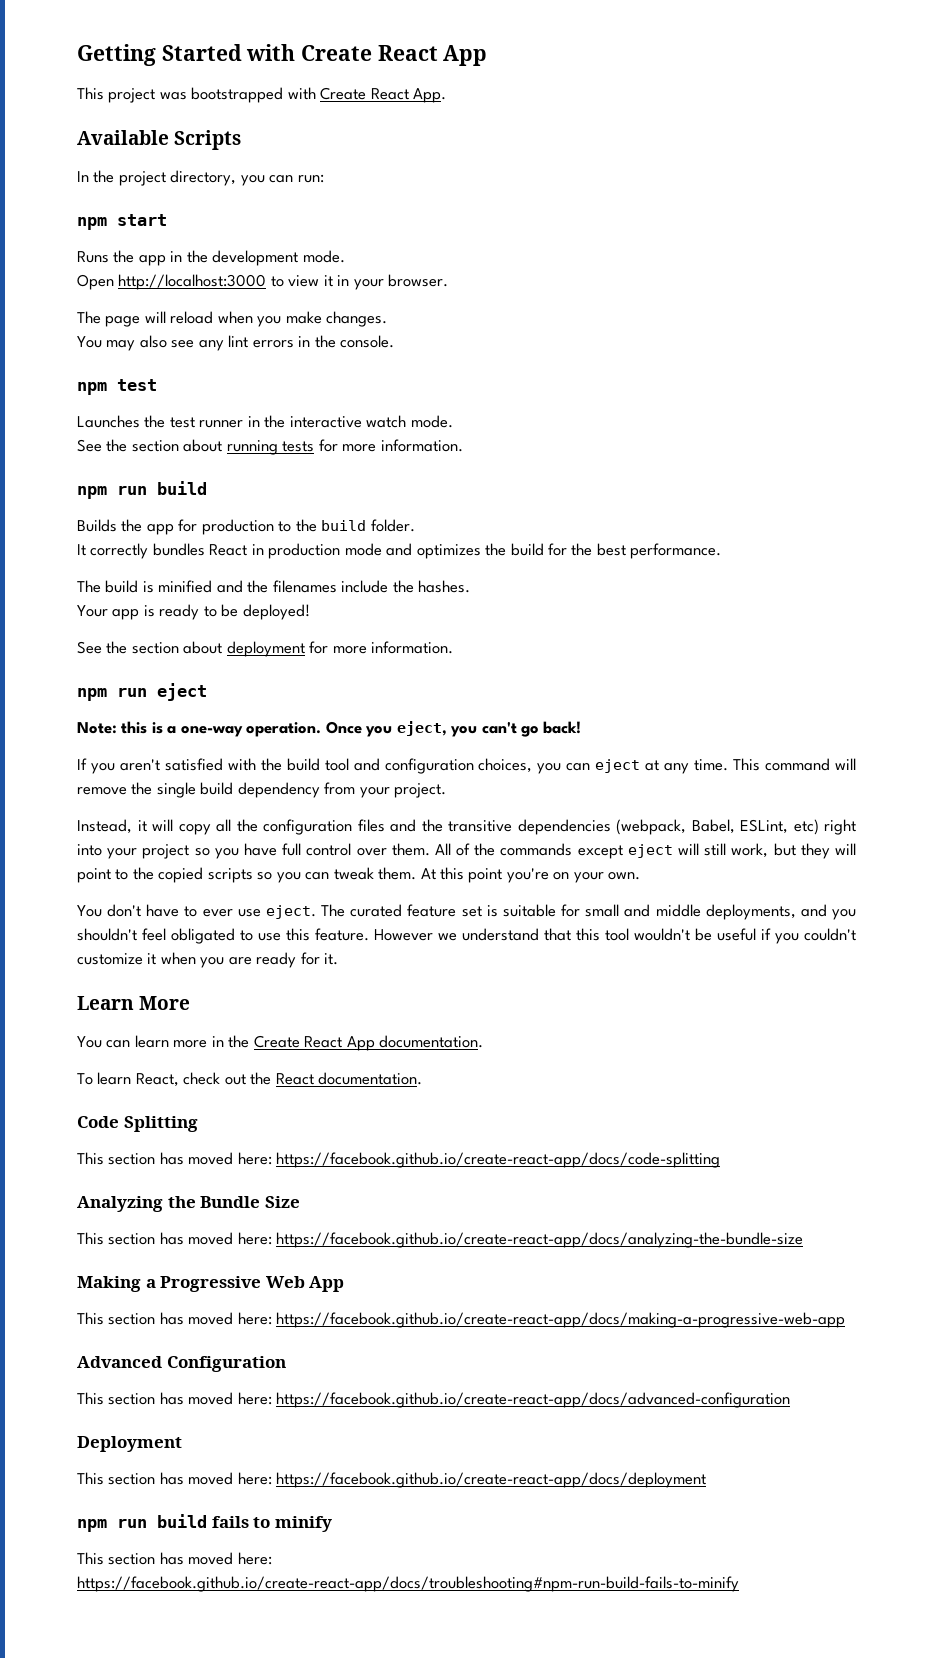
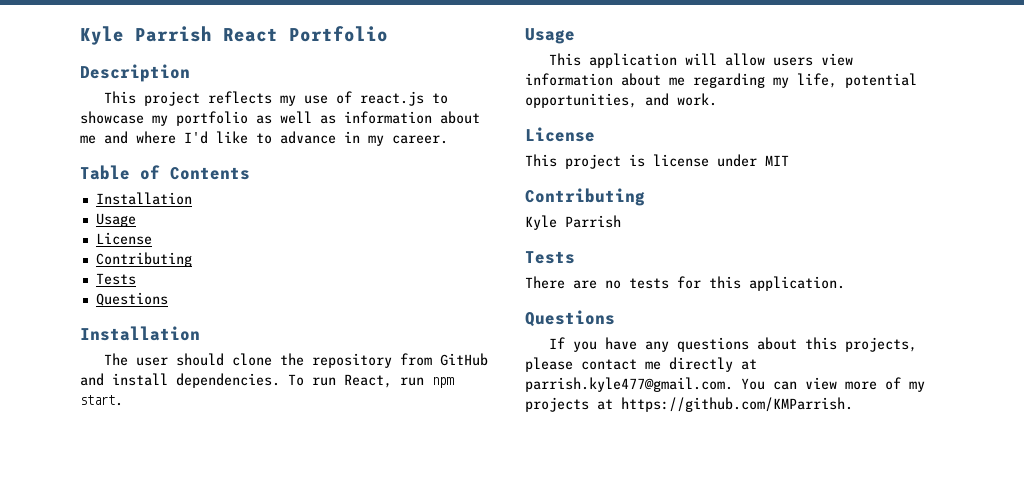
- Getting Started with Create React App
- This project was bootstrapped with Create React App.
- Available Scripts
- In the project directory, you can run:
- npm start
- Runs the app in the development mode.
- Open http://localhost:3000 to view it in your browser.
- The page will reload when you make changes.
- You may also see any lint errors in the console.
- npm test
- Launches the test runner in the interactive watch mode.
- See the section about running tests for more information.
- npm run build
- Builds the app for production to the build folder.
- It correctly bundles React in production mode and optimizes the build for the best performance.
- The build is minified and the filenames include the hashes.
- Your app is ready to be deployed!
- See the section about deployment for more information.
- npm run eject
- Note: this is a one-way operation. Once you eject, you can't go back!
- If you aren't satisfied with the build tool and configuration choices, you can eject at any time. This command will remove the single build dependency from your project.
- Instead, it will copy all the configuration files and the transitive dependencies (webpack, Babel, ESLint, etc) right into your project so you have full control over them. All of the commands except eject will still work, but they will point to the copied scripts so you can tweak them. At this point you're on your own.
- You don't have to ever use eject. The curated feature set is suitable for small and middle deployments, and you shouldn't feel obligated to use this feature. However we understand that this tool wouldn't be useful if you couldn't customize it when you are ready for it.
- Learn More
- You can learn more in the Create React App documentation.
- To learn React, check out the React documentation.
- Code Splitting
- This section has moved here: https://facebook.github.io/create-react-app/docs/code-splitting
- Analyzing the Bundle Size
- This section has moved here: https://facebook.github.io/create-react-app/docs/analyzing-the-bundle-size
- Making a Progressive Web App
- This section has moved here: https://facebook.github.io/create-react-app/docs/making-a-progressive-web-app
- Advanced Configuration
- This section has moved here: https://facebook.github.io/create-react-app/docs/advanced-configuration
- Deployment
- This section has moved here: https://facebook.github.io/create-react-app/docs/deployment
- npm run build fails to minify
- This section has moved here: https://facebook.github.io/create-react-app/docs/troubleshooting#npm-run-build-fails-to-minify
+ Kyle Parrish React Portfolio
+ Description
+ This project reflects my use of react.js to showcase my portfolio as well as information about me and where I'd like to advance in my career.
+ Table of Contents
+ Installation
+ Usage
+ License
+ Contributing
+ Tests
+ Questions
+ Installation
+ The user should clone the repository from GitHub and install dependencies. To run React, run npm start.
+ Usage
+ This application will allow users view information about me regarding my life, potential opportunities, and work.
+ License
+ This project is license under MIT
+ Contributing
+ Kyle Parrish
+ Tests
+ There are no tests for this application.
+ Questions
+ If you have any questions about this projects, please contact me directly at parrish.kyle477@gmail.com. You can view more of my projects at https://github.com/KMParrish.

